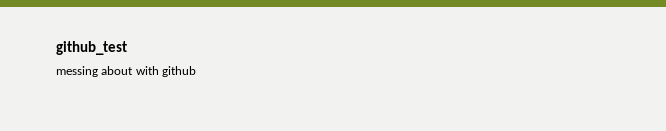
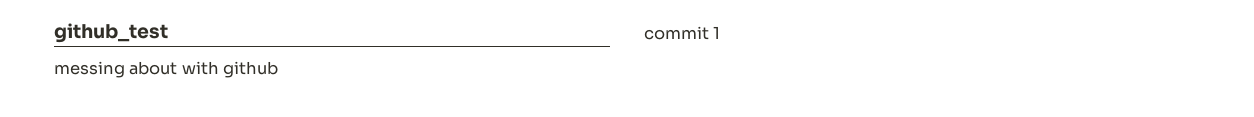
+ commit 1

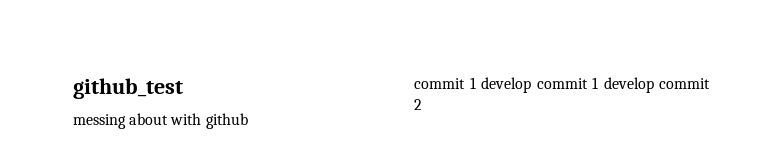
- commit 1
+ commit 1 develop commit 1 develop commit 2

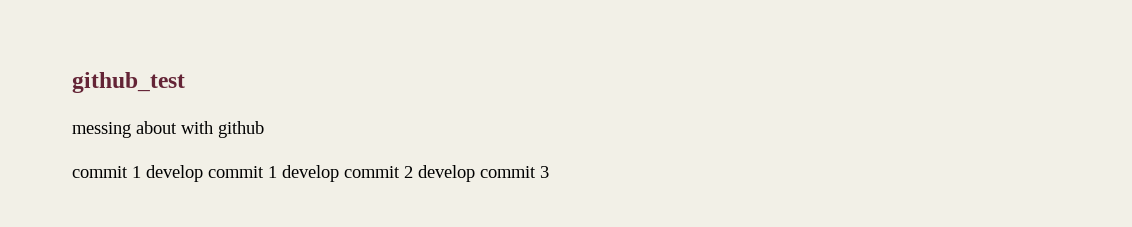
- commit 1 develop commit 1 develop commit 2
+ commit 1 develop commit 1 develop commit 2 develop commit 3

